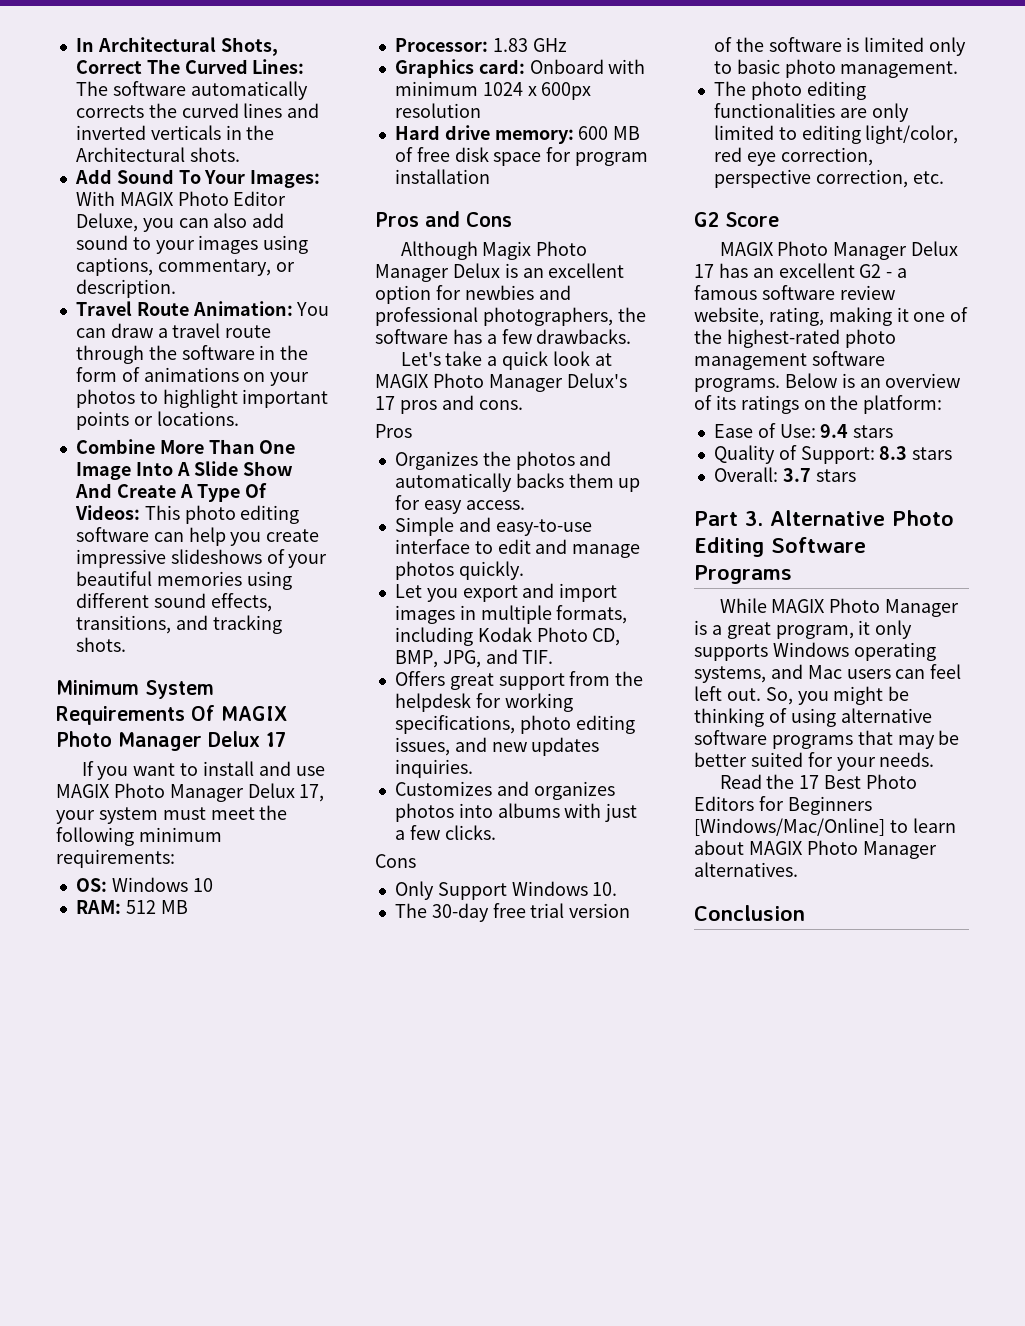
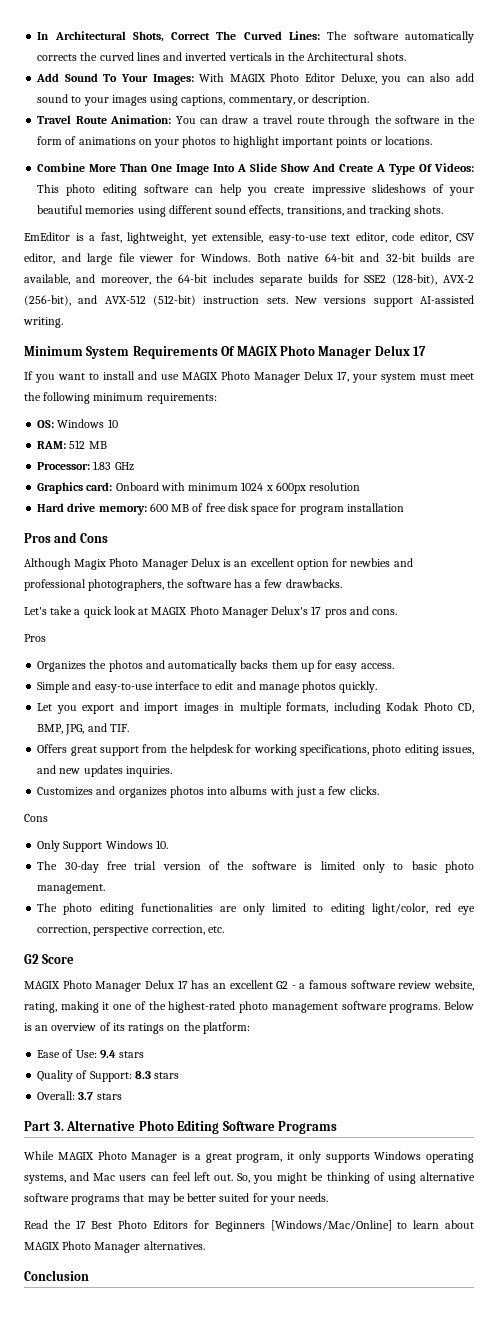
+ EmEditor is a fast, lightweight, yet extensible, easy-to-use text editor, code editor, CSV editor, and large file viewer for Windows. Both native 64-bit and 32-bit builds are available, and moreover, the 64-bit includes separate builds for SSE2 (128-bit), AVX-2 (256-bit), and AVX-512 (512-bit) instruction sets. New versions support AI-assisted writing.

